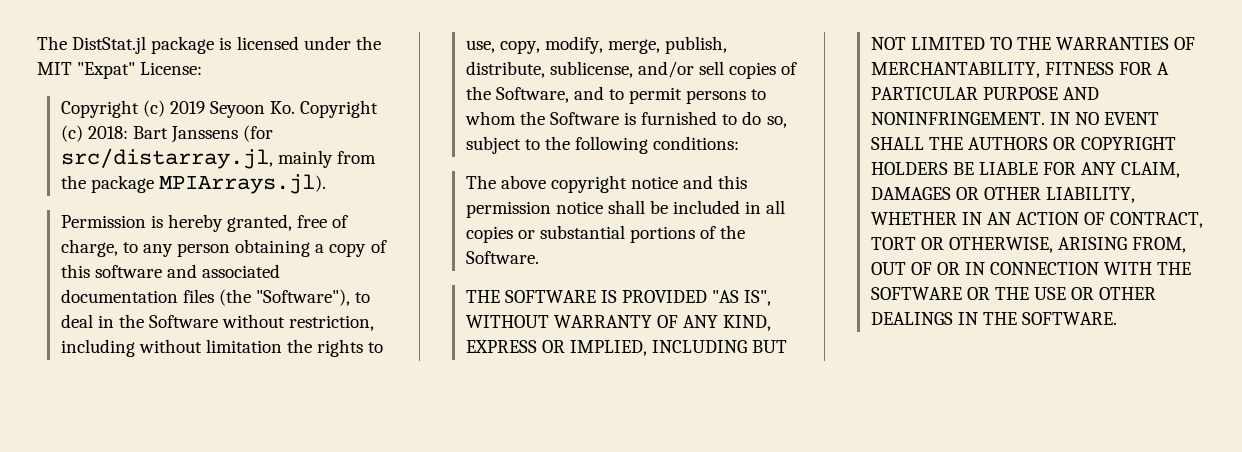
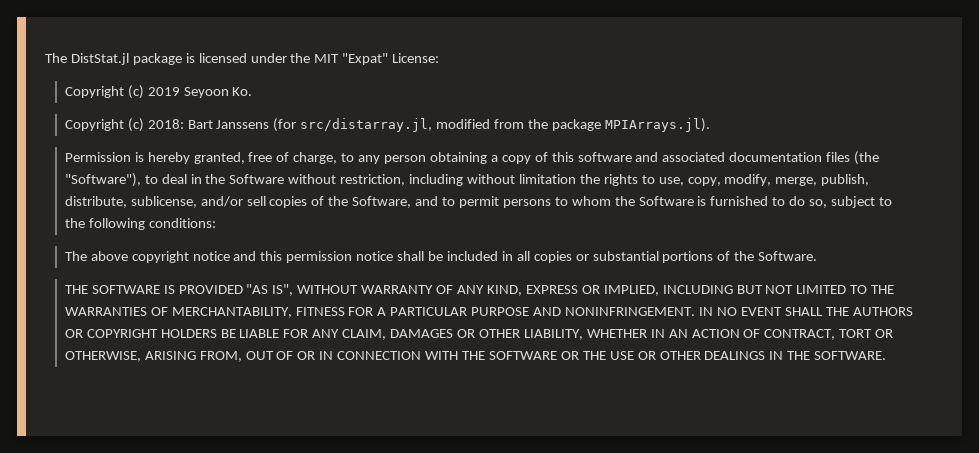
- Copyright (c) 2019 Seyoon Ko. Copyright (c) 2018: Bart Janssens (for src/distarray.jl, mainly from the package MPIArrays.jl).
+ Copyright (c) 2019 Seyoon Ko.
+ Copyright (c) 2018: Bart Janssens (for src/distarray.jl, modified from the package MPIArrays.jl).

